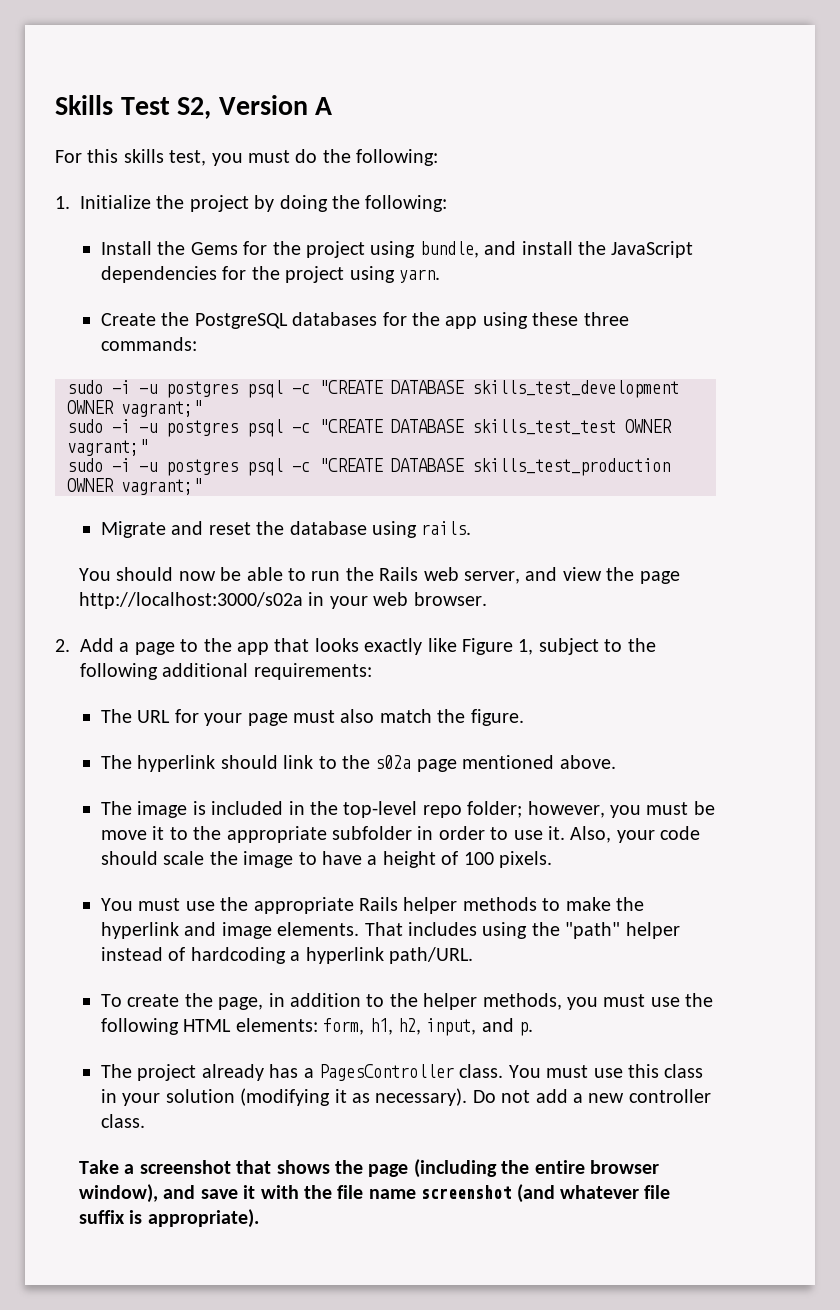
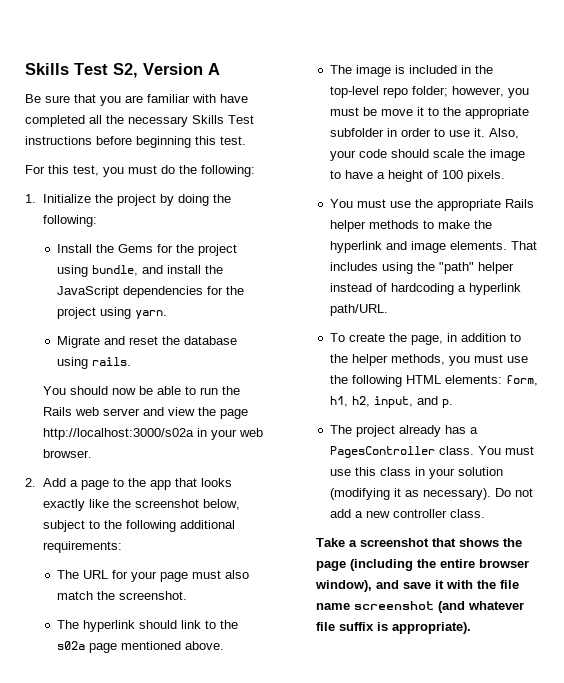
+ Be sure that you are familiar with have completed all the necessary Skills Test instructions before beginning this test.
- For this skills test, you must do the following:
+ For this test, you must do the following:
- Create the PostgreSQL databases for the app using these three commands:
- sudo -i -u postgres psql -c "CREATE DATABASE skills_test_development OWNER vagrant;"
- sudo -i -u postgres psql -c "CREATE DATABASE skills_test_test OWNER vagrant;"
- sudo -i -u postgres psql -c "CREATE DATABASE skills_test_production OWNER vagrant;"
- You should now be able to run the Rails web server, and view the page http://localhost:3000/s02a in your web browser.
+ You should now be able to run the Rails web server and view the page http://localhost:3000/s02a in your web browser.
- 2. Add a page to the app that looks exactly like Figure 1, subject to the following additional requirements:
+ 2. Add a page to the app that looks exactly like the screenshot below, subject to the following additional requirements:
- The URL for your page must also match the figure.
+ The URL for your page must also match the screenshot.

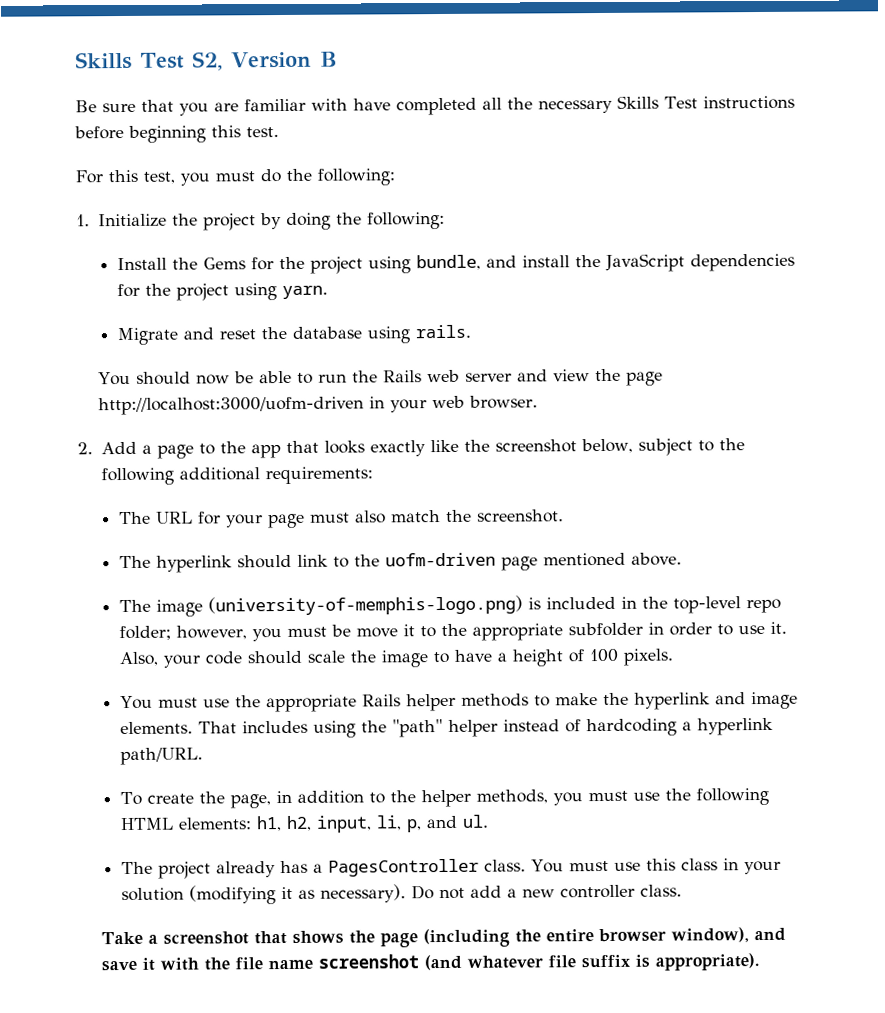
- Skills Test S2, Version A
+ Skills Test S2, Version B
- You should now be able to run the Rails web server and view the page http://localhost:3000/s02a in your web browser.
+ You should now be able to run the Rails web server and view the page http://localhost:3000/uofm-driven in your web browser.
- The hyperlink should link to the s02a page mentioned above.
+ The hyperlink should link to the uofm-driven page mentioned above.
- The image is included in the top-level repo folder; however, you must be move it to the appropriate subfolder in order to use it.
+ The image (university-of-memphis-logo.png) is included in the top-level repo folder; however, you must be move it to the appropriate subfolder in order to use it.
- To create the page, in addition to the helper methods, you must use the following HTML elements: form, h1, h2, input, and p.
+ To create the page, in addition to the helper methods, you must use the following HTML elements: h1, h2, input, li, p, and ul.

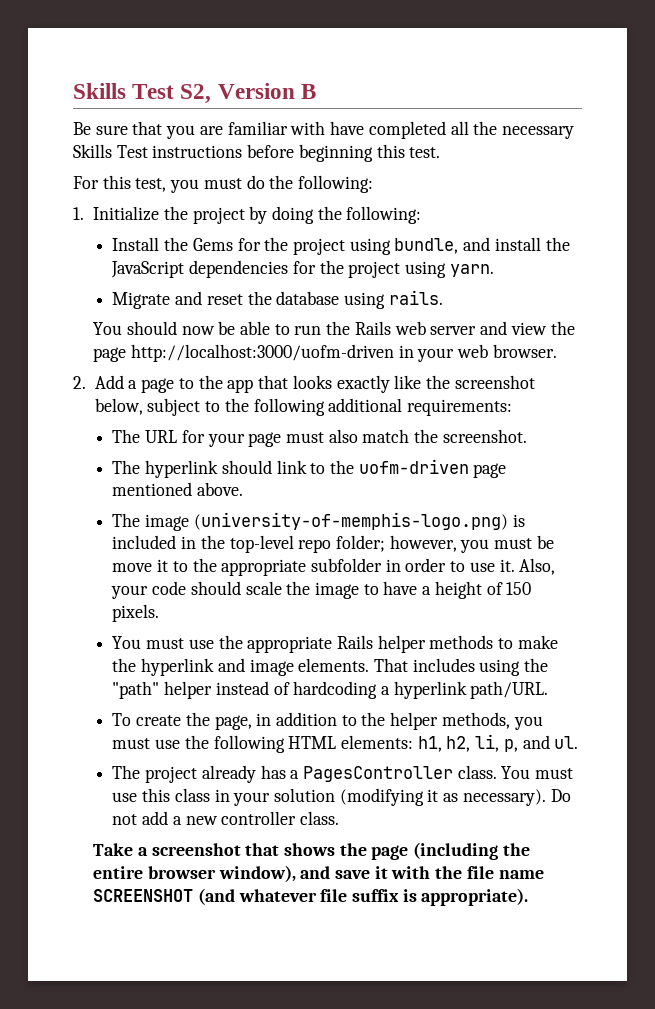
- Also, your code should scale the image to have a height of 100 pixels.
+ Also, your code should scale the image to have a height of 150 pixels.
- To create the page, in addition to the helper methods, you must use the following HTML elements: h1, h2, input, li, p, and ul.
+ To create the page, in addition to the helper methods, you must use the following HTML elements: h1, h2, li, p, and ul.
- Take a screenshot that shows the page (including the entire browser window), and save it with the file name screenshot (and whatever file suffix is appropriate).
+ Take a screenshot that shows the page (including the entire browser window), and save it with the file name SCREENSHOT (and whatever file suffix is appropriate).

